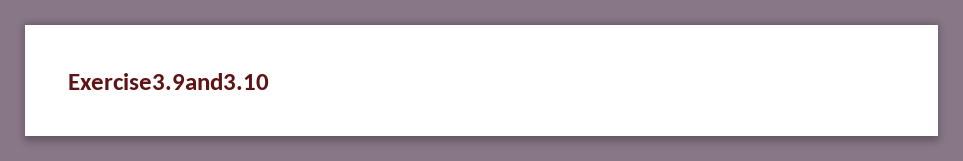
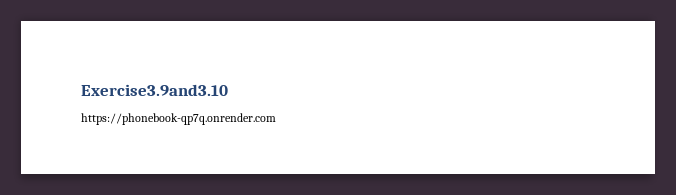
+ https://phonebook-qp7q.onrender.com

